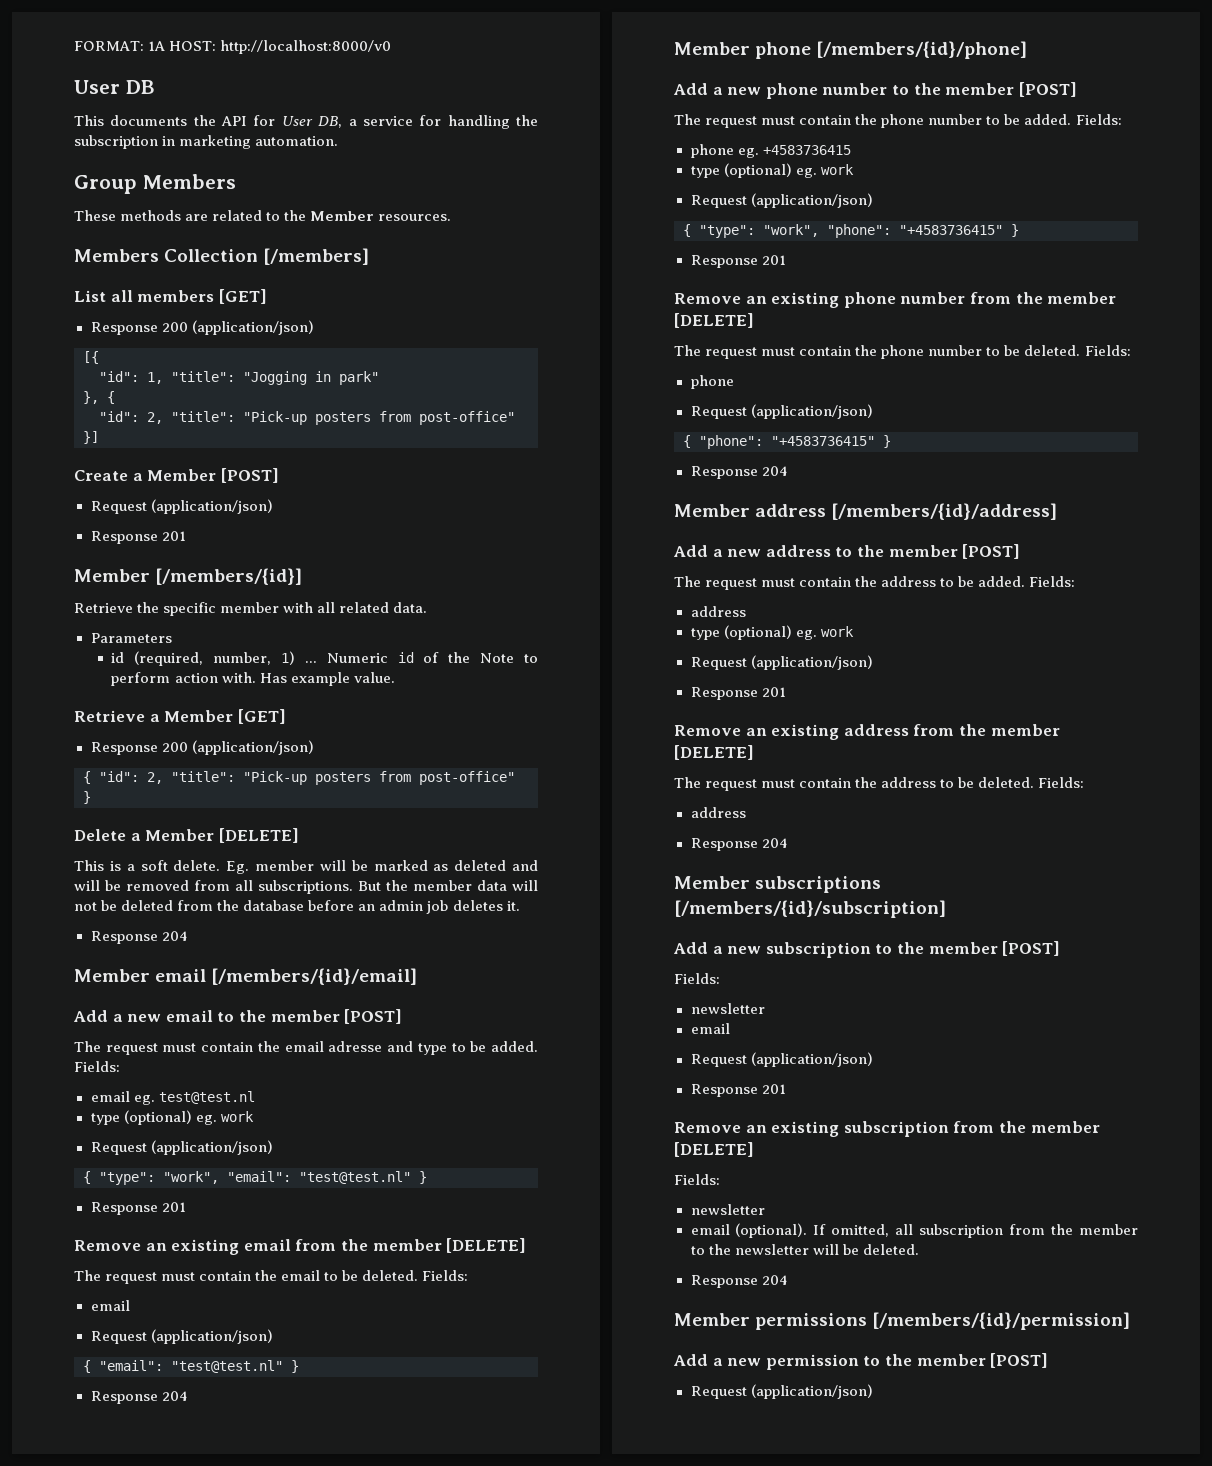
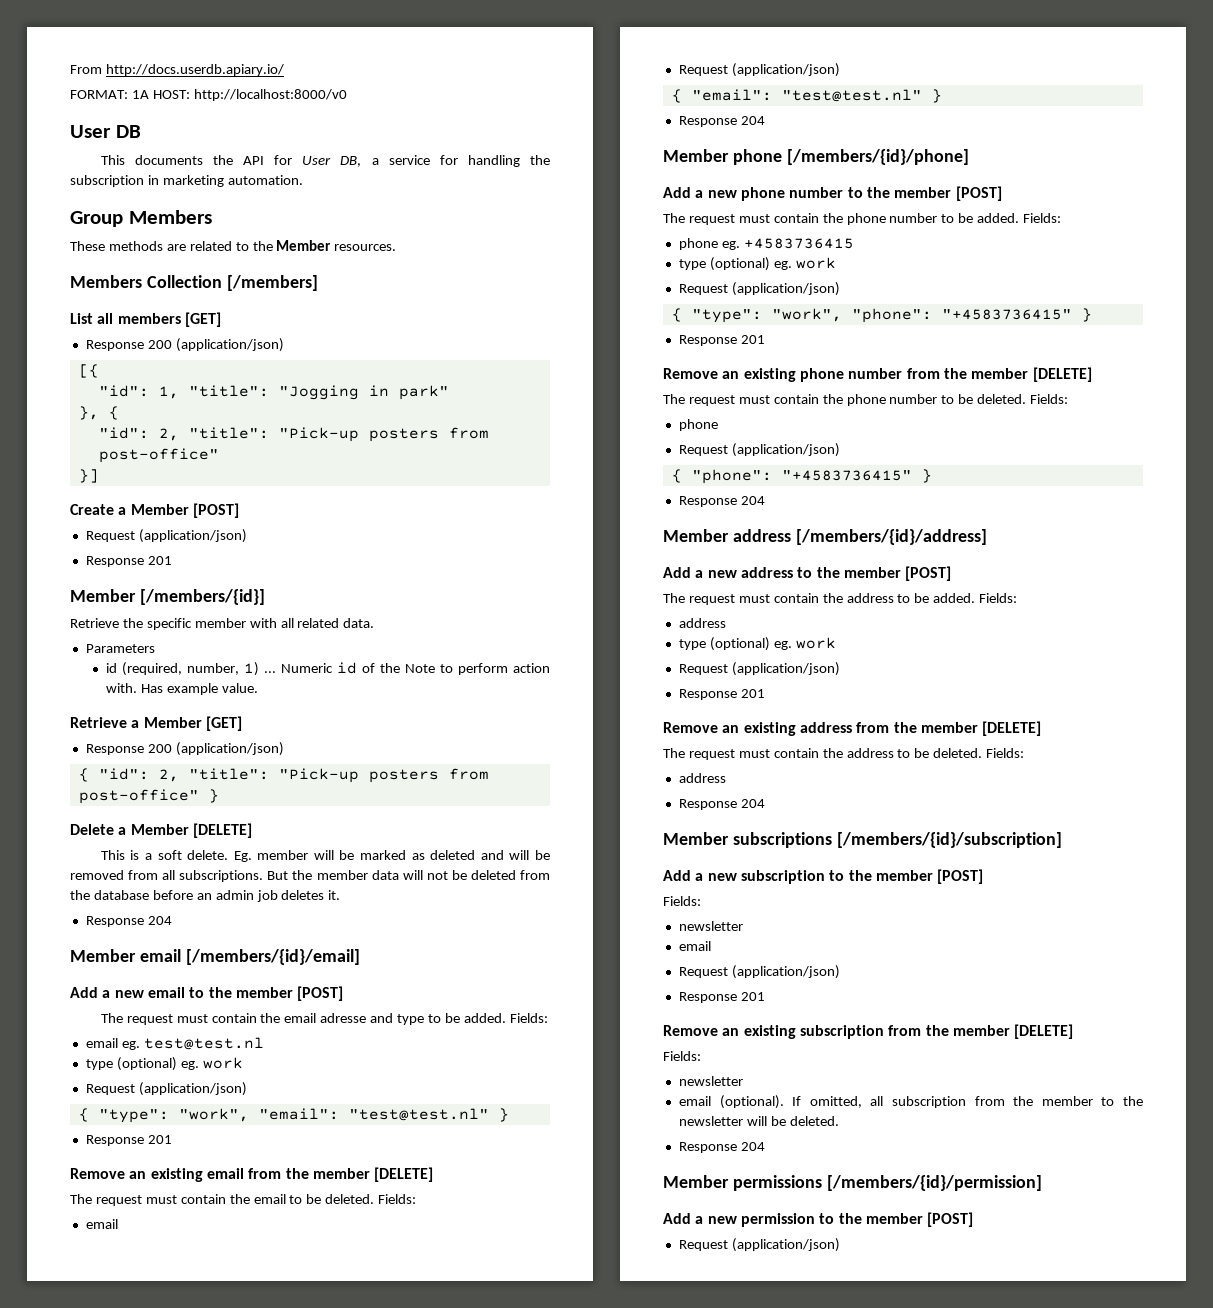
+ From http://docs.userdb.apiary.io/

